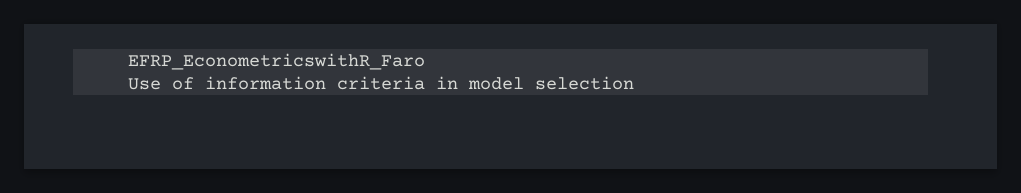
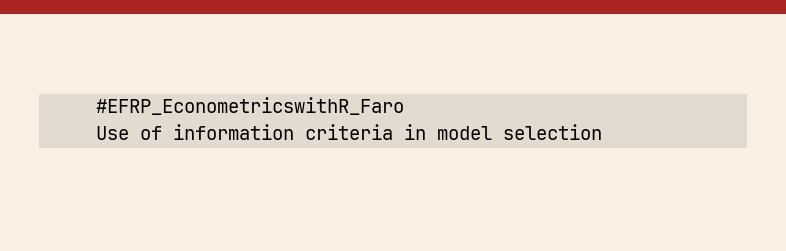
- EFRP_EconometricswithR_Faro
+ #EFRP_EconometricswithR_Faro

